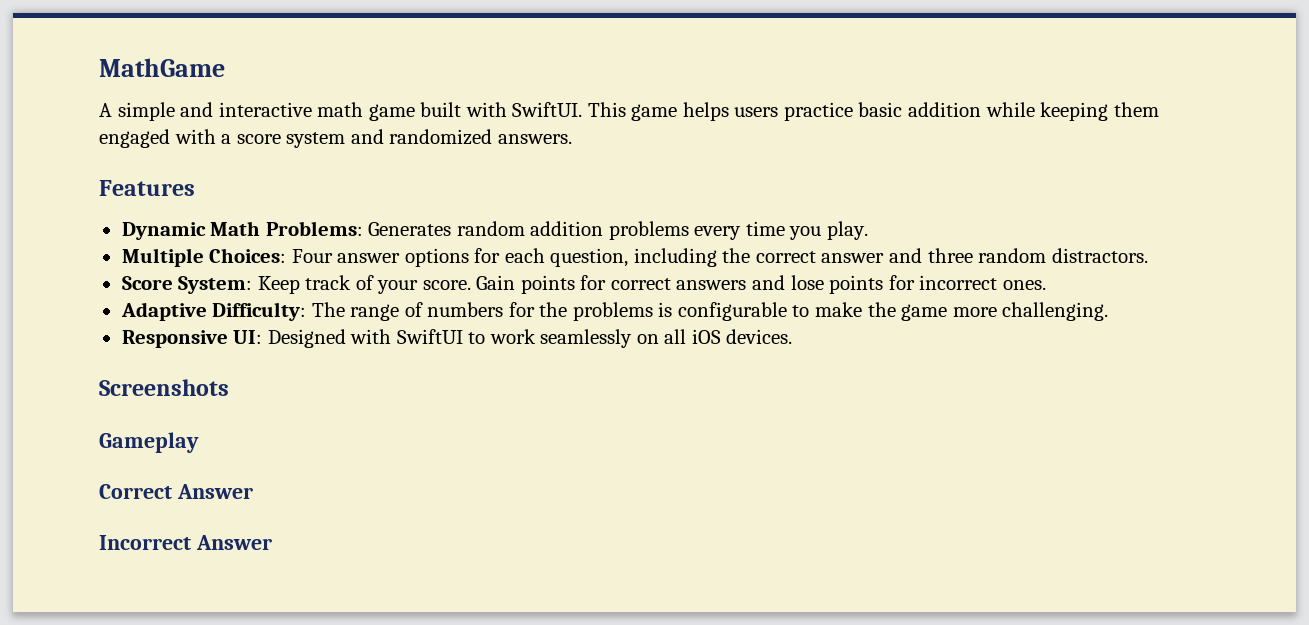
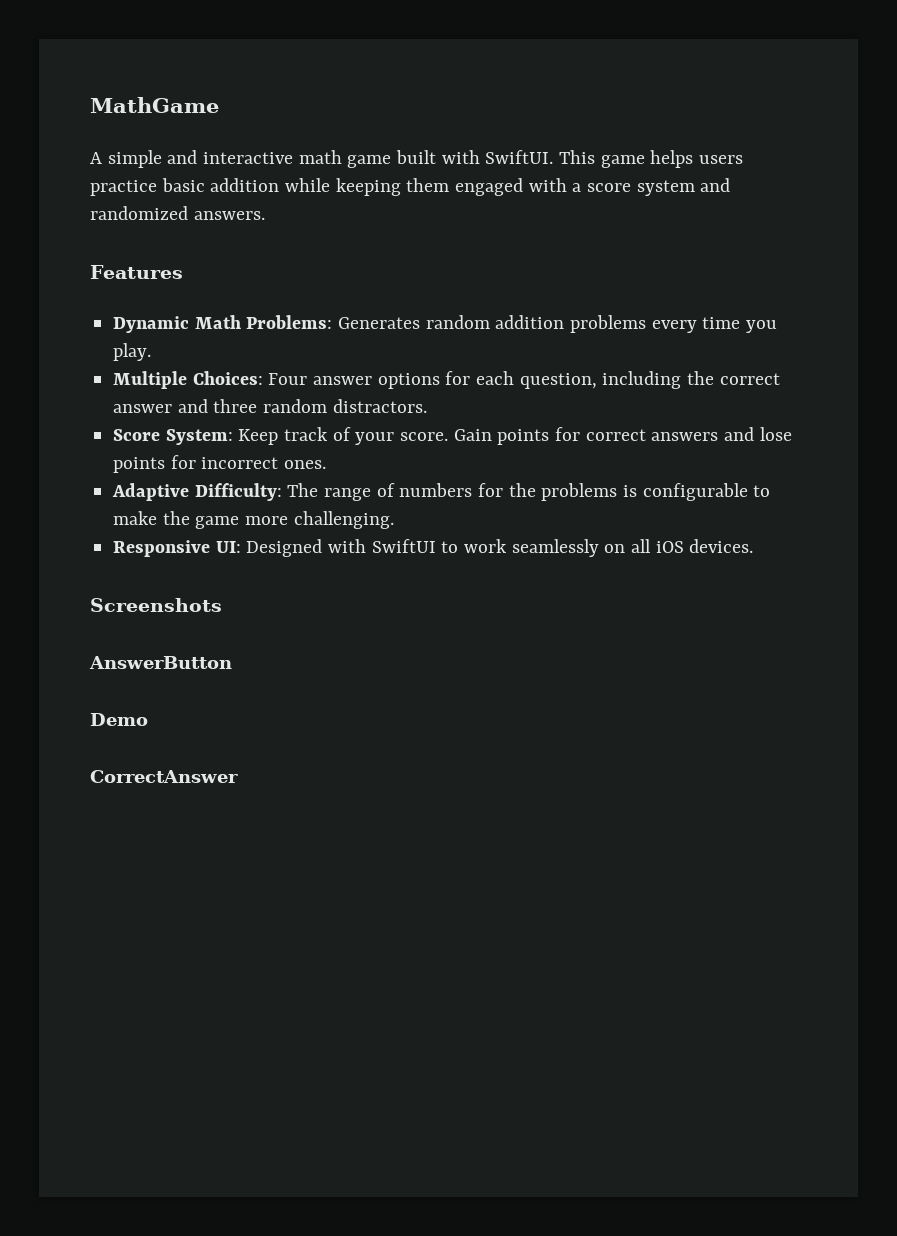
- Gameplay
- Correct Answer
- Incorrect Answer
+ AnswerButton
+ Demo
+ CorrectAnswer

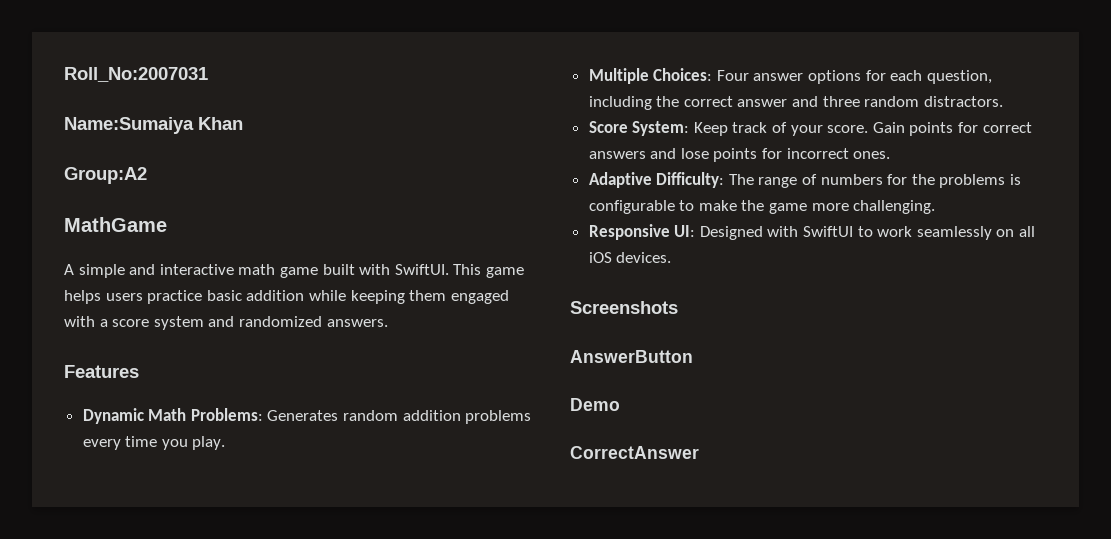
+ Roll_No:2007031
+ Name:Sumaiya Khan
+ Group:A2

